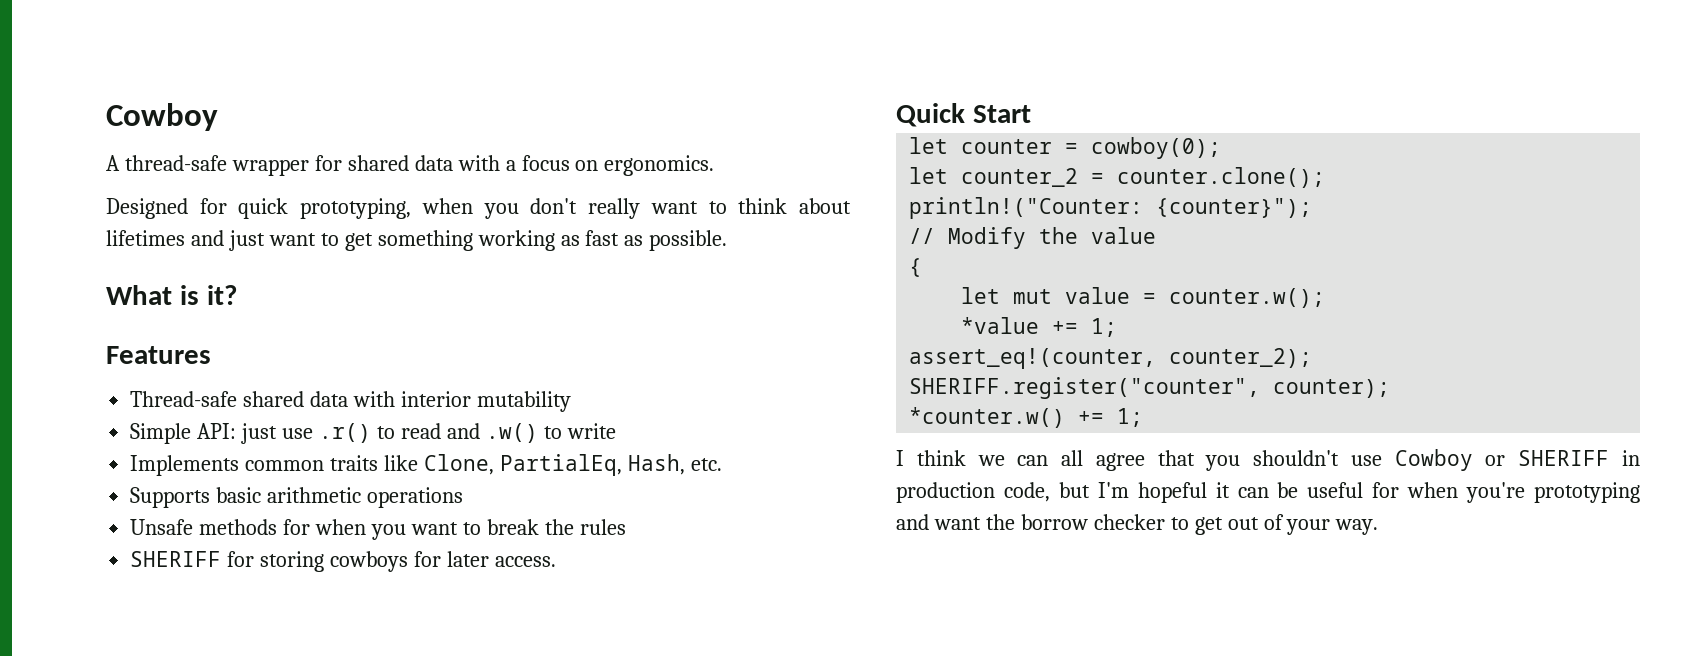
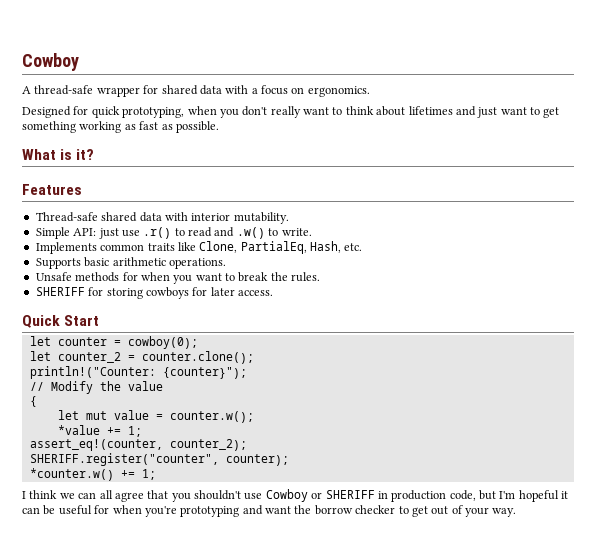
- Thread-safe shared data with interior mutability
+ Thread-safe shared data with interior mutability.
- Simple API: just use .r() to read and .w() to write
+ Simple API: just use .r() to read and .w() to write.
- Supports basic arithmetic operations
+ Supports basic arithmetic operations.
- Unsafe methods for when you want to break the rules
+ Unsafe methods for when you want to break the rules.

